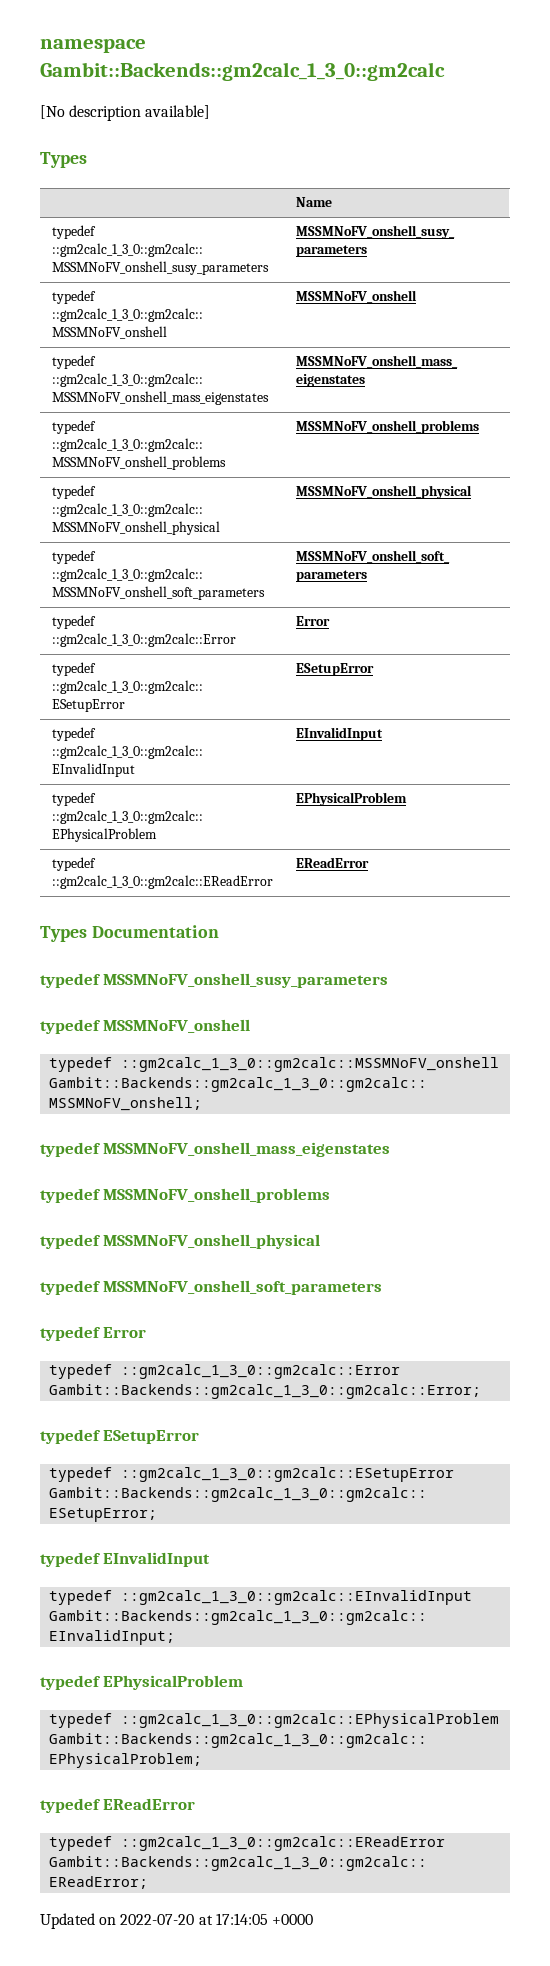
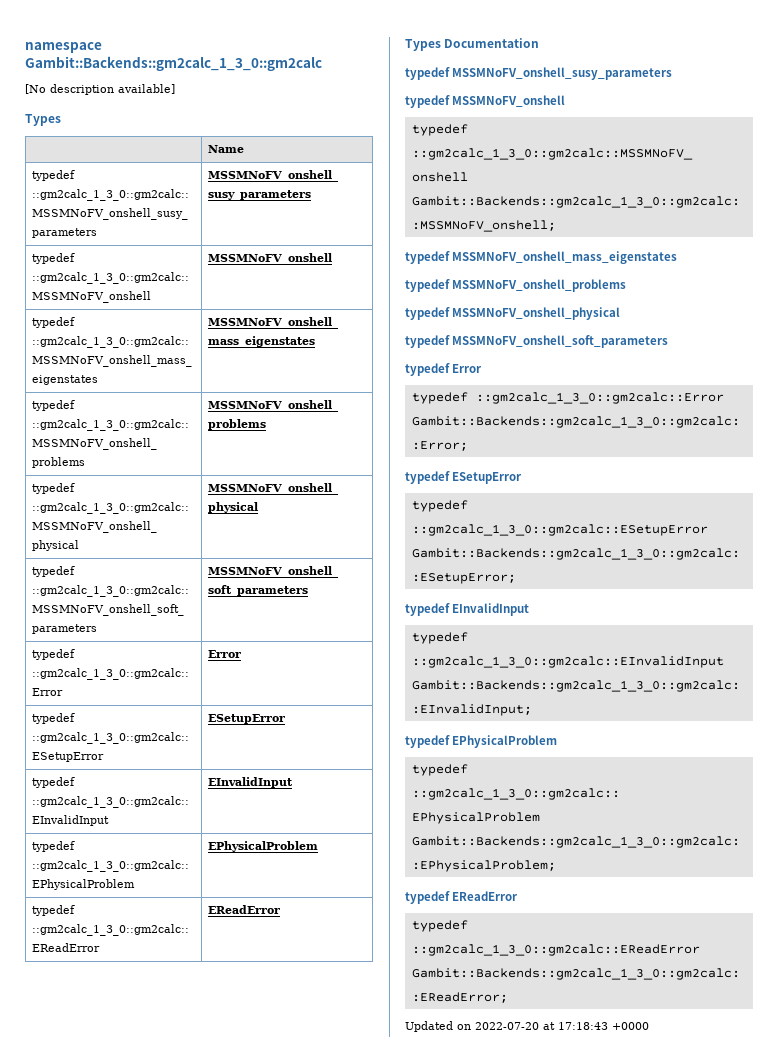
- Updated on 2022-07-20 at 17:14:05 +0000
+ Updated on 2022-07-20 at 17:18:43 +0000

